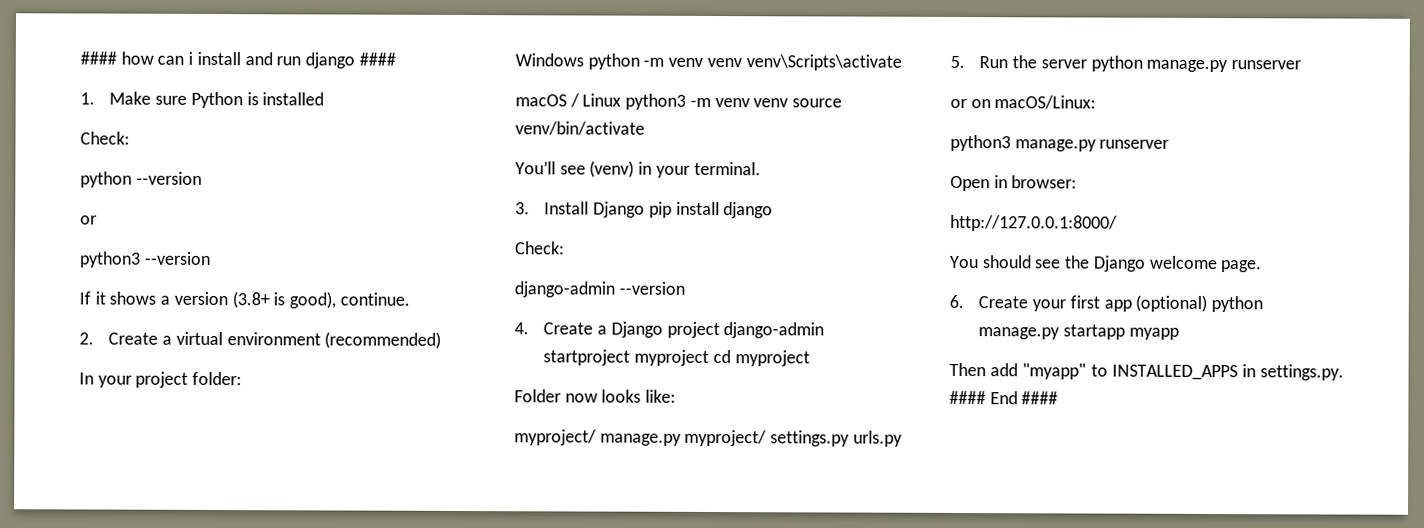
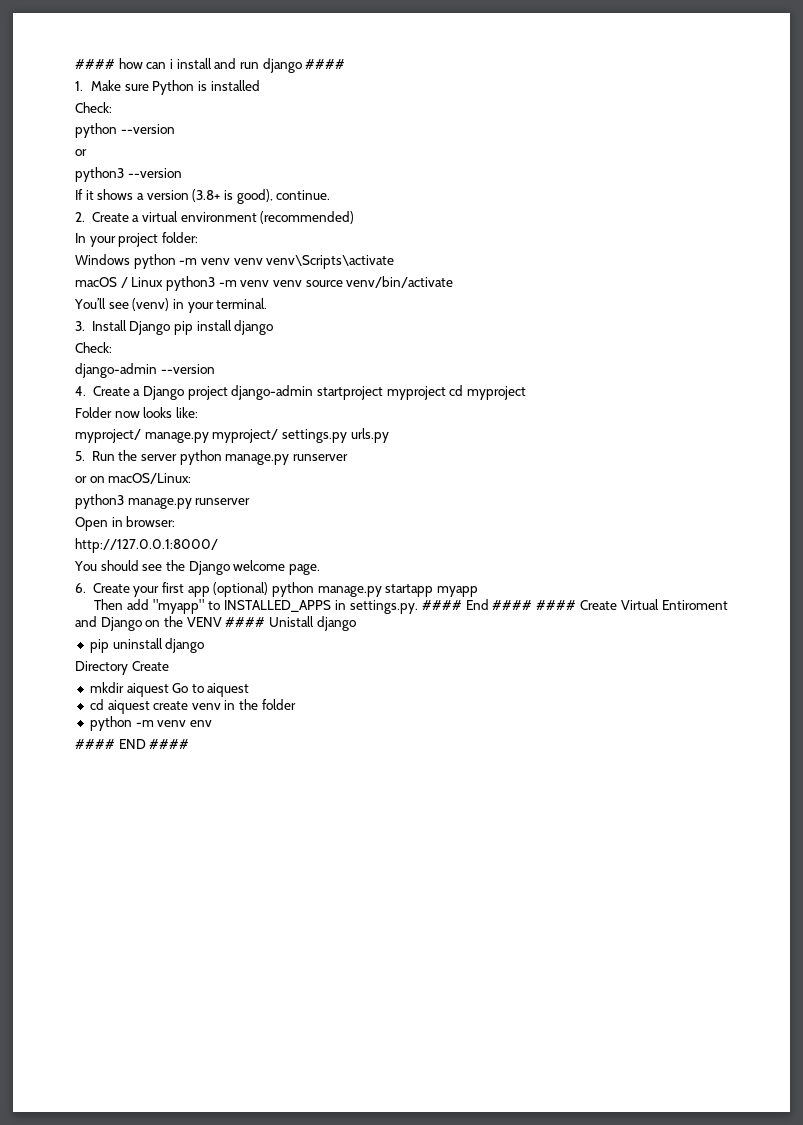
- Then add "myapp" to INSTALLED_APPS in settings.py. #### End ####
+ Then add "myapp" to INSTALLED_APPS in settings.py. #### End #### #### Create Virtual Entiroment and Django on the VENV #### Unistall django
+ pip uninstall django
+ Directory Create
+ mkdir aiquest Go to aiquest
+ cd aiquest create venv in the folder
+ python -m venv env
+ #### END ####

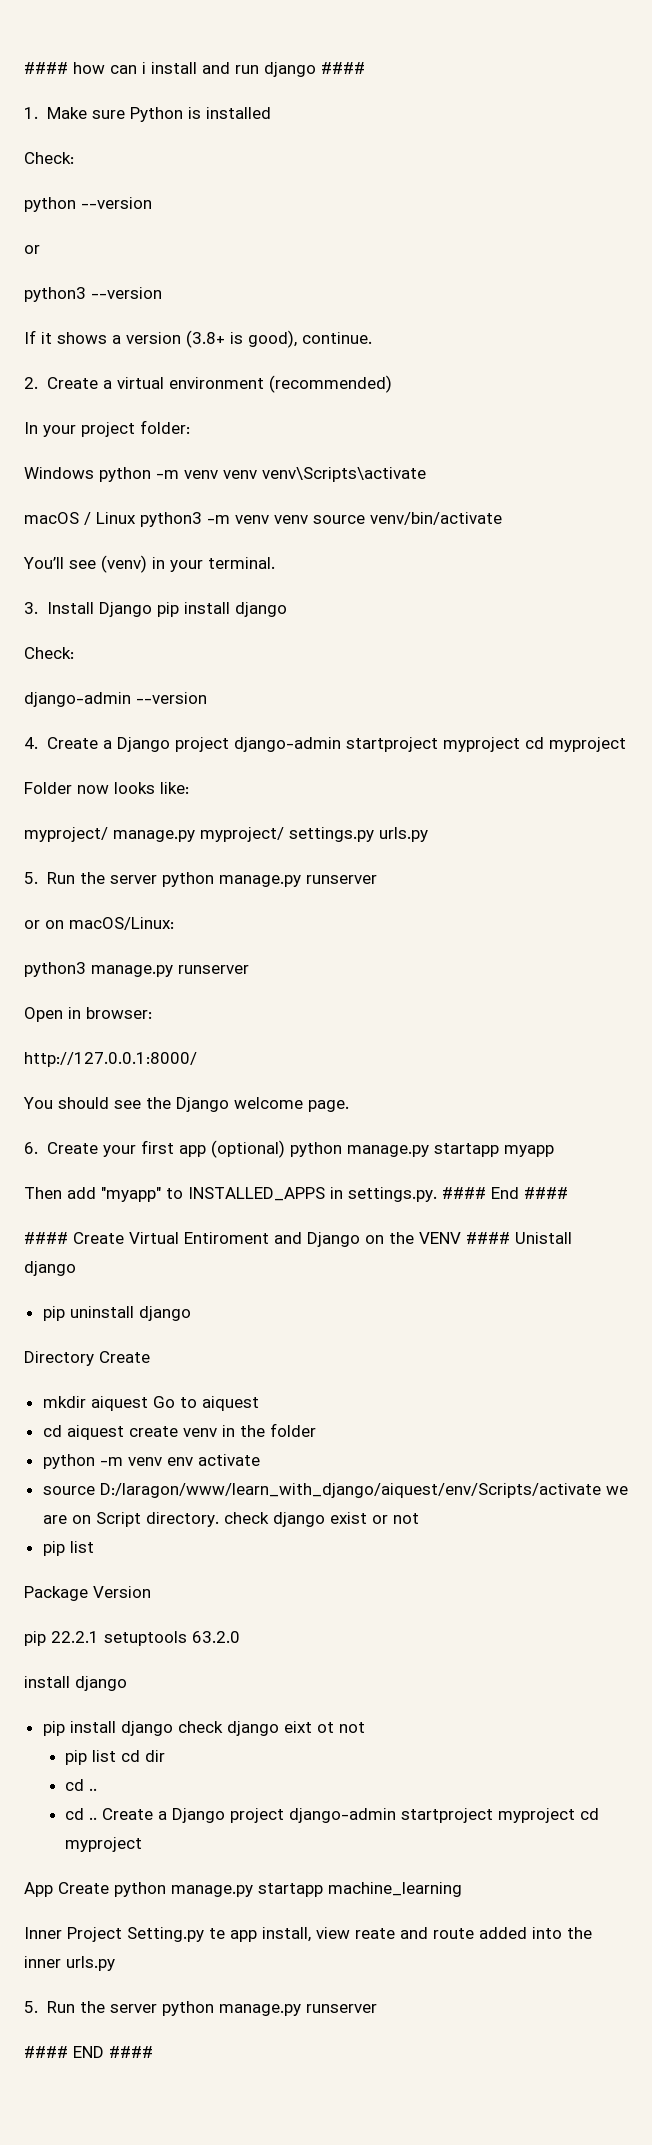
- Then add "myapp" to INSTALLED_APPS in settings.py. #### End #### #### Create Virtual Entiroment and Django on the VENV #### Unistall django
+ Then add "myapp" to INSTALLED_APPS in settings.py. #### End ####
+ #### Create Virtual Entiroment and Django on the VENV #### Unistall django
- python -m venv env
+ python -m venv env activate
+ source D:/laragon/www/learn_with_django/aiquest/env/Scripts/activate we are on Script directory. check django exist or not
+ pip list
+ Package Version
+ pip 22.2.1 setuptools 63.2.0
+ install django
+ pip install django check django eixt ot not
+ pip list cd dir
+ cd ..
+ cd .. Create a Django project django-admin startproject myproject cd myproject
+ App Create python manage.py startapp machine_learning
+ Inner Project Setting.py te app install, view reate and route added into the inner urls.py
+ 5. Run the server python manage.py runserver

